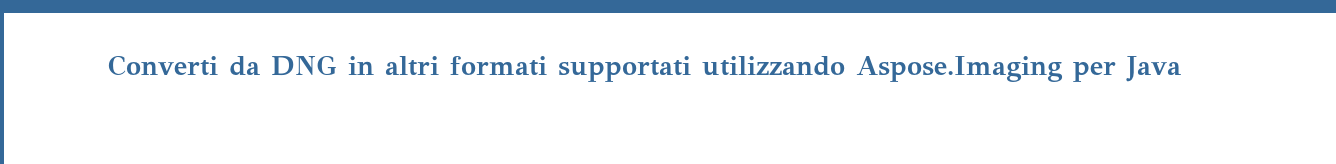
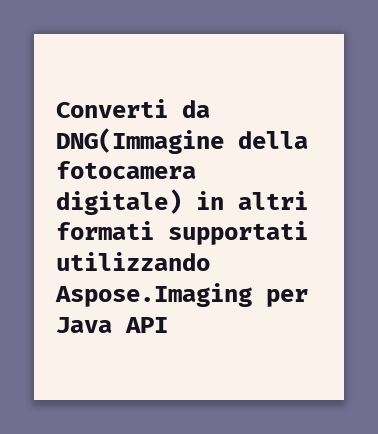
- Converti da DNG in altri formati supportati utilizzando Aspose.Imaging per Java
+ Converti da DNG(Immagine della fotocamera digitale) in altri formati supportati utilizzando Aspose.Imaging per Java API

